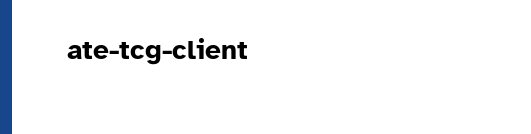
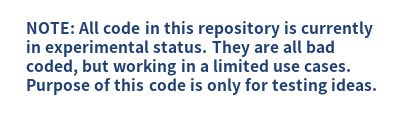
- ate-tcg-client
+ NOTE: All code in this repository is currently in experimental status. They are all bad coded, but working in a limited use cases. Purpose of this code is only for testing ideas.

